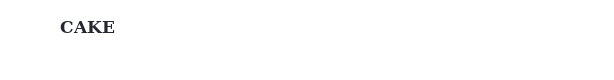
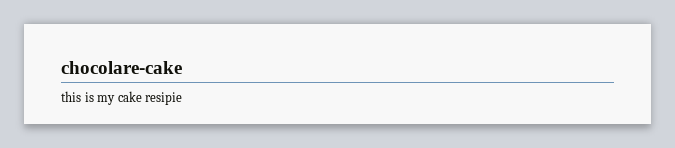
- CAKE
+ chocolare-cake
+ this is my cake resipie

